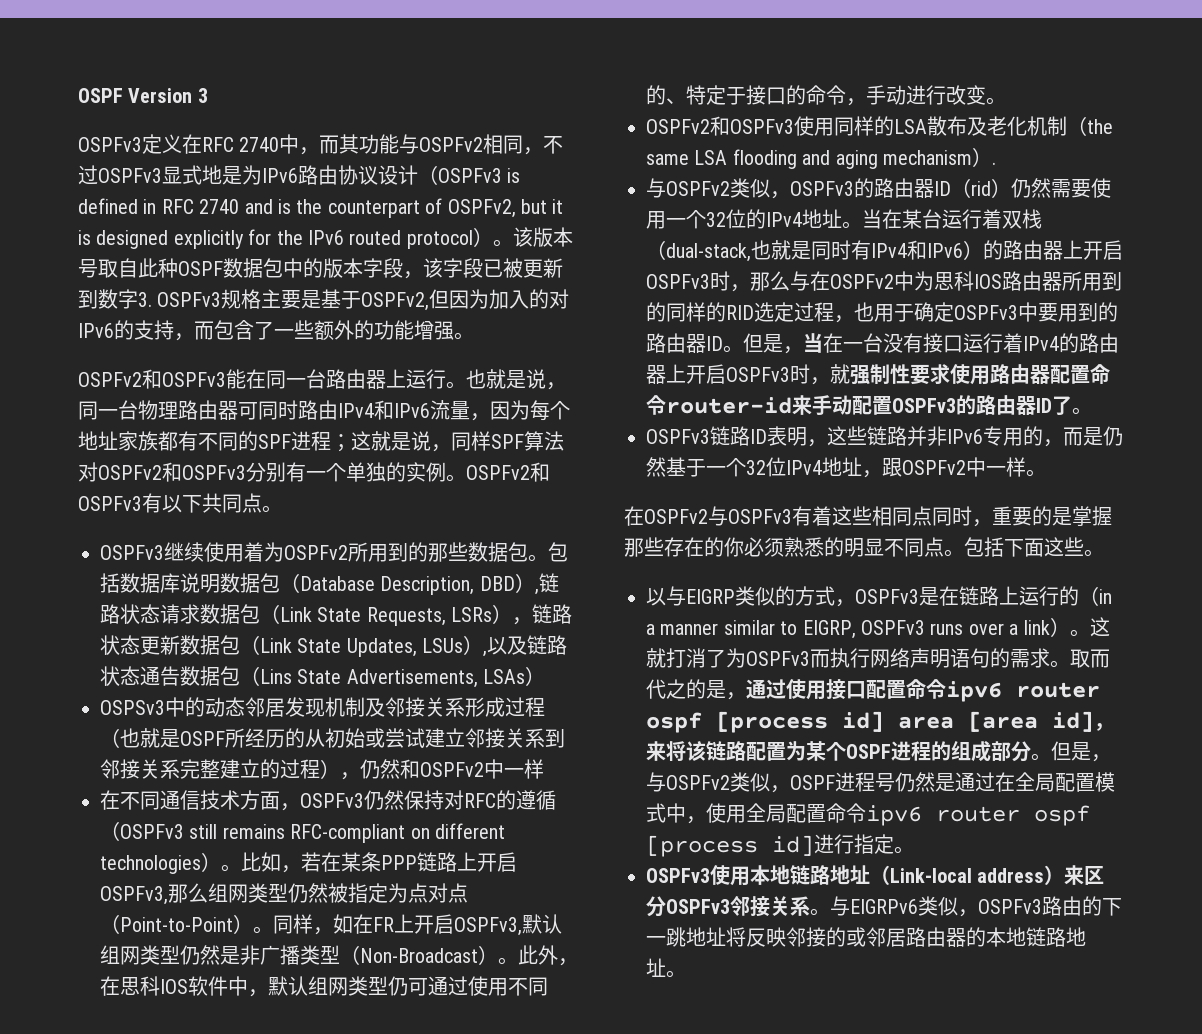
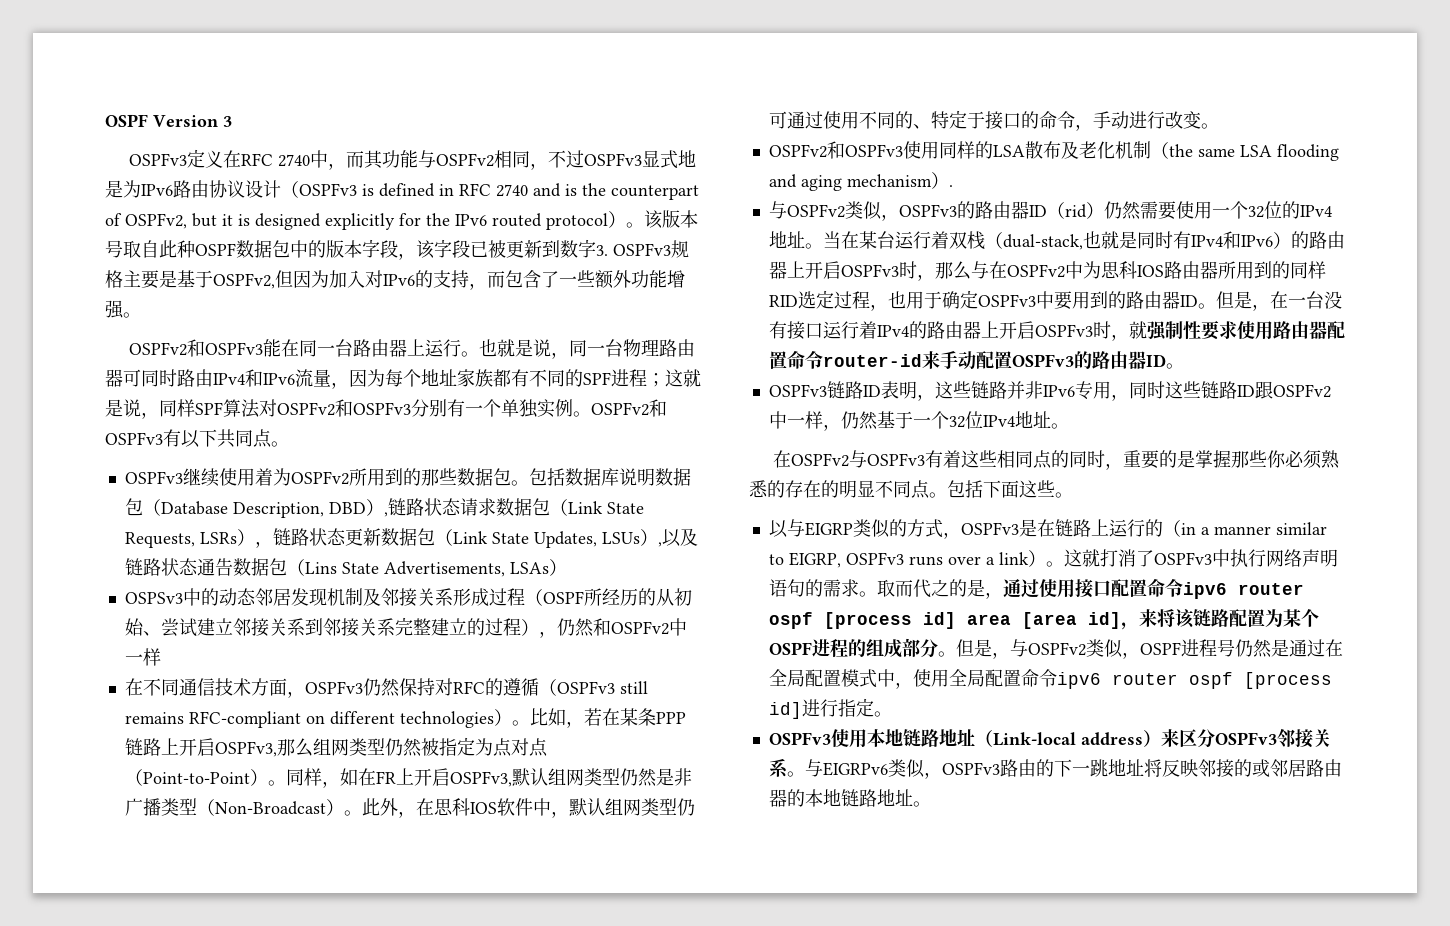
- 该版本号取自此种OSPF数据包中的版本字段，该字段已被更新到数字3. OSPFv3规格主要是基于OSPFv2,但因为加入的对IPv6的支持，而包含了一些额外的功能增强。
+ 该版本号取自此种OSPF数据包中的版本字段，该字段已被更新到数字3. OSPFv3规格主要是基于OSPFv2,但因为加入对IPv6的支持，而包含了一些额外功能增强。
- 也就是说，同一台物理路由器可同时路由IPv4和IPv6流量，因为每个地址家族都有不同的SPF进程；这就是说，同样SPF算法对OSPFv2和OSPFv3分别有一个单独的实例。
+ 也就是说，同一台物理路由器可同时路由IPv4和IPv6流量，因为每个地址家族都有不同的SPF进程；这就是说，同样SPF算法对OSPFv2和OSPFv3分别有一个单独实例。
- OSPSv3中的动态邻居发现机制及邻接关系形成过程（也就是OSPF所经历的从初始或尝试建立邻接关系到邻接关系完整建立的过程），仍然和OSPFv2中一样
+ OSPSv3中的动态邻居发现机制及邻接关系形成过程（OSPF所经历的从初始、尝试建立邻接关系到邻接关系完整建立的过程），仍然和OSPFv2中一样
- 当在某台运行着双栈（dual-stack,也就是同时有IPv4和IPv6）的路由器上开启OSPFv3时，那么与在OSPFv2中为思科IOS路由器所用到的同样的RID选定过程，也用于确定OSPFv3中要用到的路由器ID。
+ 当在某台运行着双栈（dual-stack,也就是同时有IPv4和IPv6）的路由器上开启OSPFv3时，那么与在OSPFv2中为思科IOS路由器所用到的同样RID选定过程，也用于确定OSPFv3中要用到的路由器ID。
- 但是，当在一台没有接口运行着IPv4的路由器上开启OSPFv3时，就强制性要求使用路由器配置命令router-id来手动配置OSPFv3的路由器ID了。
+ 但是，在一台没有接口运行着IPv4的路由器上开启OSPFv3时，就强制性要求使用路由器配置命令router-id来手动配置OSPFv3的路由器ID。
- OSPFv3链路ID表明，这些链路并非IPv6专用的，而是仍然基于一个32位IPv4地址，跟OSPFv2中一样。
+ OSPFv3链路ID表明，这些链路并非IPv6专用，同时这些链路ID跟OSPFv2中一样，仍然基于一个32位IPv4地址。
- 在OSPFv2与OSPFv3有着这些相同点同时，重要的是掌握那些存在的你必须熟悉的明显不同点。
+ 在OSPFv2与OSPFv3有着这些相同点的同时，重要的是掌握那些你必须熟悉的存在的明显不同点。
- 这就打消了为OSPFv3而执行网络声明语句的需求。
+ 这就打消了OSPFv3中执行网络声明语句的需求。

